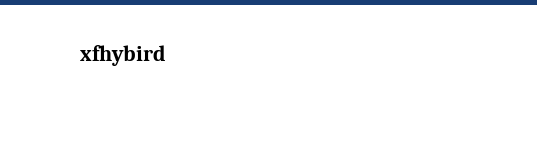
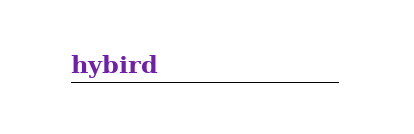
- xfhybird
+ hybird

